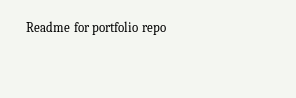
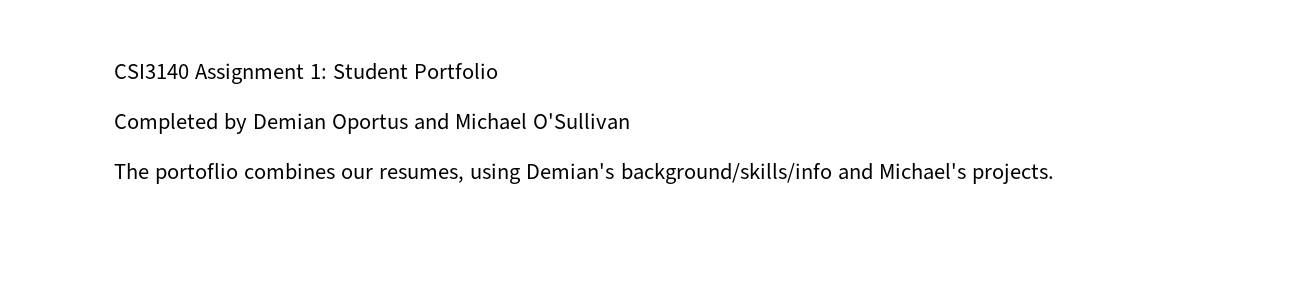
- Readme for portfolio repo
+ CSI3140 Assignment 1: Student Portfolio
+ Completed by Demian Oportus and Michael O'Sullivan
+ The portoflio combines our resumes, using Demian's background/skills/info and Michael's projects.

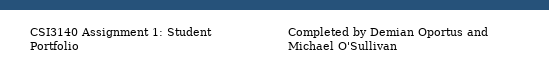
- The portoflio combines our resumes, using Demian's background/skills/info and Michael's projects.

